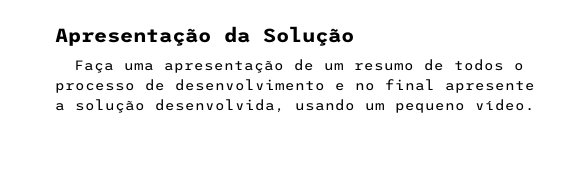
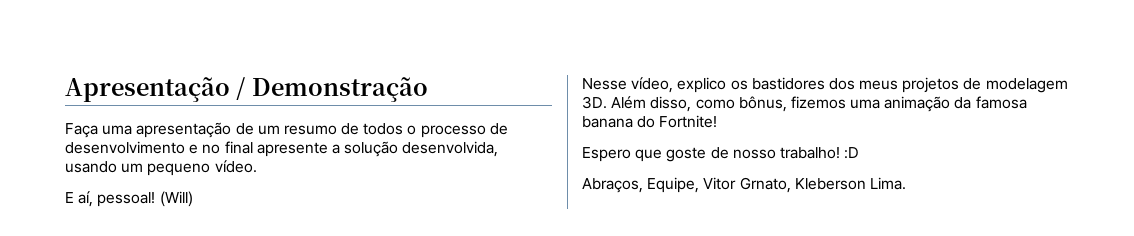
- Apresentação da Solução
+ Apresentação / Demonstração
+ E aí, pessoal! (Will)
+ Nesse vídeo, explico os bastidores dos meus projetos de modelagem 3D. Além disso, como bônus, fizemos uma animação da famosa banana do Fortnite!
+ Espero que goste de nosso trabalho! :D
+ Abraços, Equipe, Vitor Grnato, Kleberson Lima.

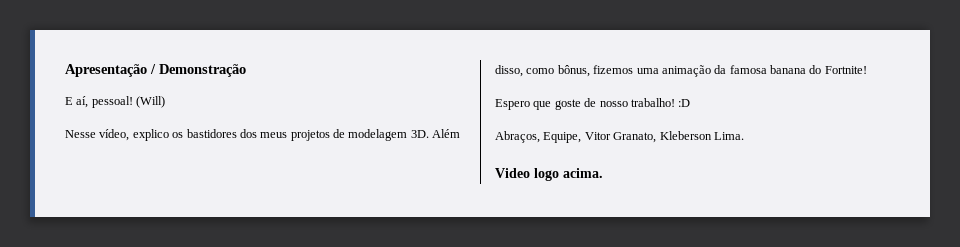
- Faça uma apresentação de um resumo de todos o processo de desenvolvimento e no final apresente a solução desenvolvida, usando um pequeno vídeo.
- Abraços, Equipe, Vitor Grnato, Kleberson Lima.
+ Abraços, Equipe, Vitor Granato, Kleberson Lima.
+ Video logo acima.

